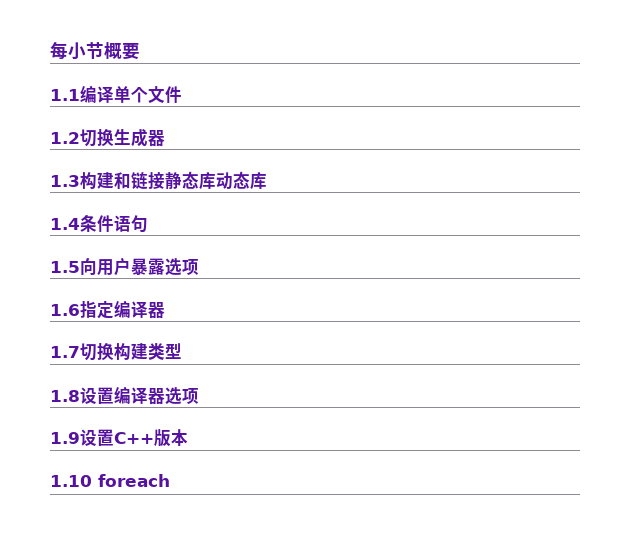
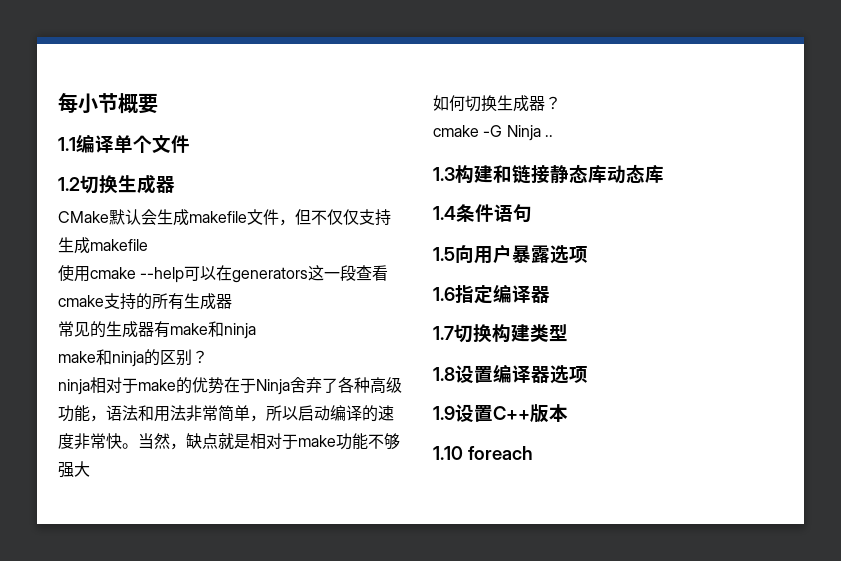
+ CMake默认会生成makefile文件，但不仅仅支持生成makefile
+ 使用cmake --help可以在generators这一段查看cmake支持的所有生成器
+ 常见的生成器有make和ninja
+ make和ninja的区别？
+ ninja相对于make的优势在于Ninja舍弃了各种高级功能，语法和用法非常简单，所以启动编译的速度非常快。当然，缺点就是相对于make功能不够强大
+ 如何切换生成器？
+ cmake -G Ninja ..

